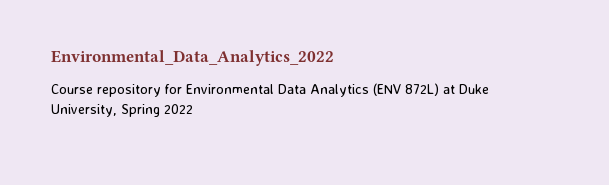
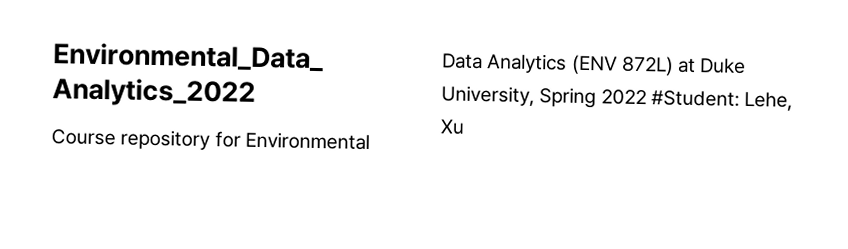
- Course repository for Environmental Data Analytics (ENV 872L) at Duke University, Spring 2022
+ Course repository for Environmental Data Analytics (ENV 872L) at Duke University, Spring 2022 #Student: Lehe, Xu

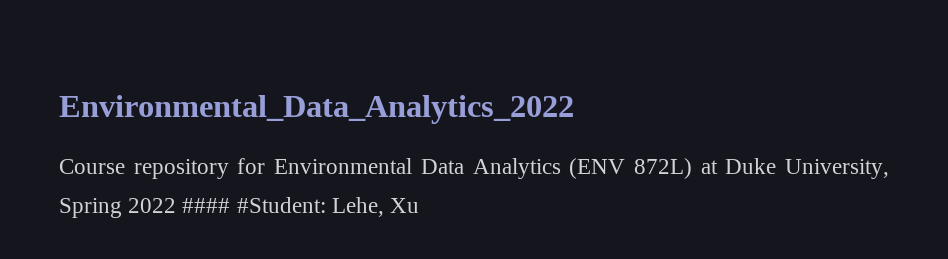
- Course repository for Environmental Data Analytics (ENV 872L) at Duke University, Spring 2022 #Student: Lehe, Xu
+ Course repository for Environmental Data Analytics (ENV 872L) at Duke University, Spring 2022 #### #Student: Lehe, Xu

